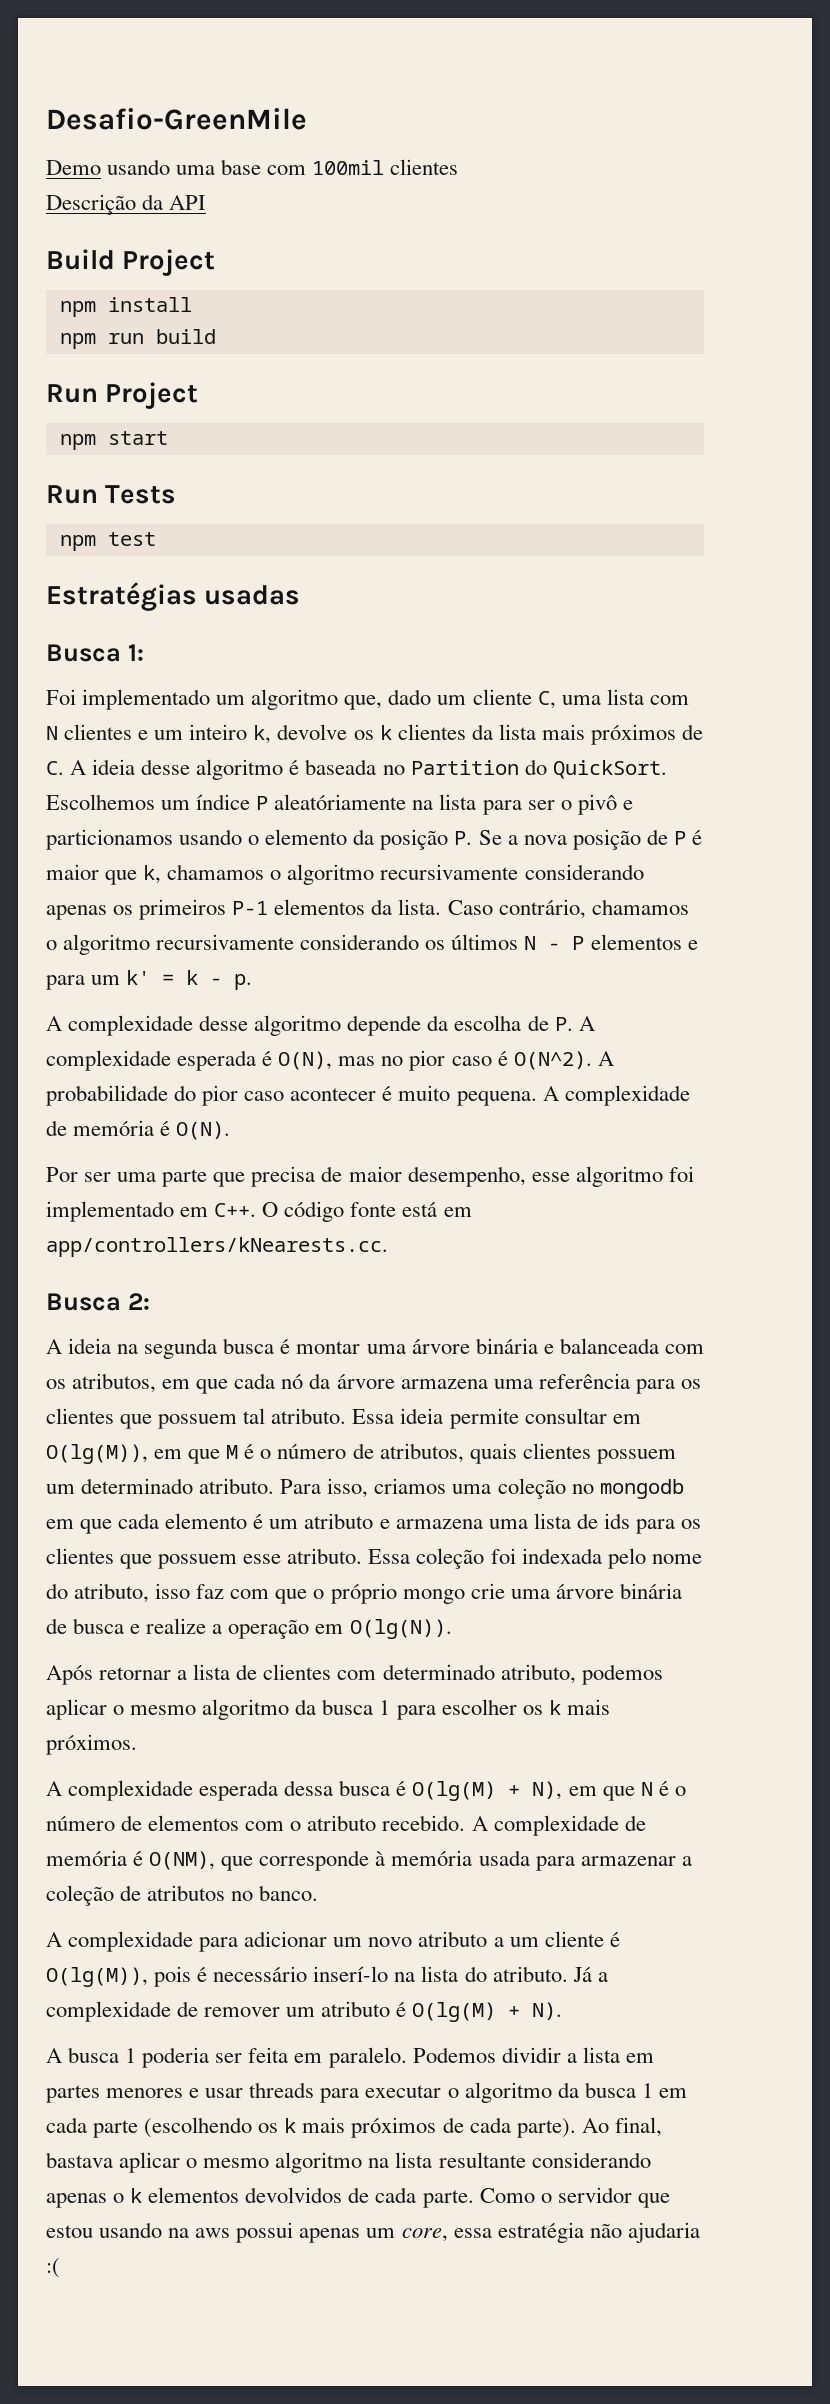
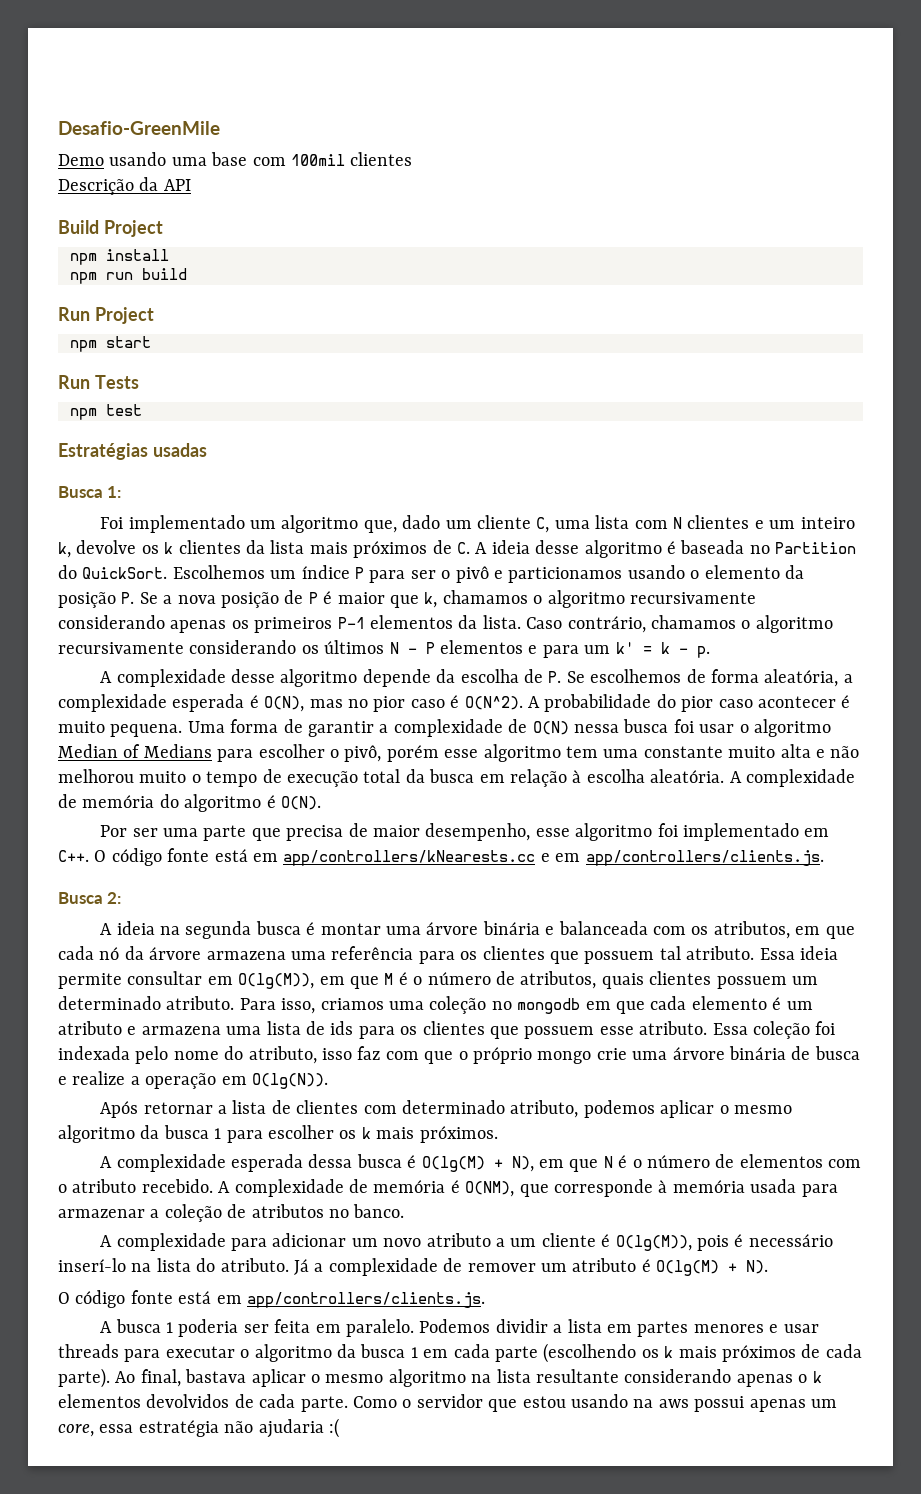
- Escolhemos um índice P aleatóriamente na lista para ser o pivô e particionamos usando o elemento da posição P. Se a nova posição de P é maior que k, chamamos o algoritmo recursivamente considerando apenas os primeiros P-1 elementos da lista.
+ Escolhemos um índice P para ser o pivô e particionamos usando o elemento da posição P. Se a nova posição de P é maior que k, chamamos o algoritmo recursivamente considerando apenas os primeiros P-1 elementos da lista.
- A complexidade desse algoritmo depende da escolha de P. A complexidade esperada é O(N), mas no pior caso é O(N^2).
+ A complexidade desse algoritmo depende da escolha de P. Se escolhemos de forma aleatória, a complexidade esperada é O(N), mas no pior caso é O(N^2).
- A complexidade de memória é O(N).
+ Uma forma de garantir a complexidade de O(N) nessa busca foi usar o algoritmo Median of Medians para escolher o pivô, porém esse algoritmo tem uma constante muito alta e não melhorou muito o tempo de execução total da busca em relação à escolha aleatória. A complexidade de memória do algoritmo é O(N).
- Por ser uma parte que precisa de maior desempenho, esse algoritmo foi implementado em C++. O código fonte está em app/controllers/kNearests.cc.
+ Por ser uma parte que precisa de maior desempenho, esse algoritmo foi implementado em C++. O código fonte está em app/controllers/kNearests.cc e em app/controllers/clients.js.
+ O código fonte está em app/controllers/clients.js.

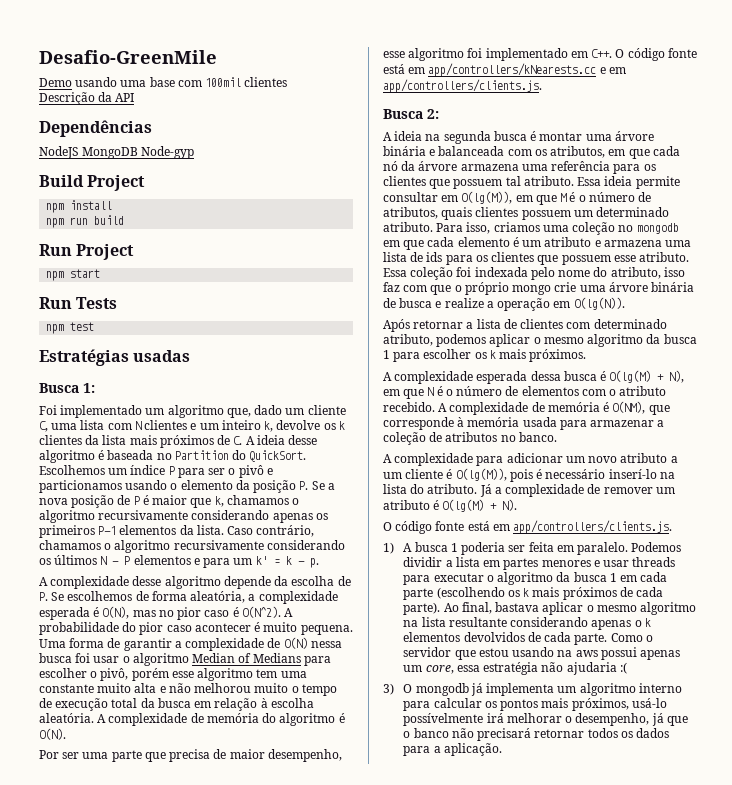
+ Dependências
+ NodeJS MongoDB Node-gyp
- A busca 1 poderia ser feita em paralelo.
+ 1) A busca 1 poderia ser feita em paralelo.
+ 3) O mongodb já implementa um algoritmo interno para calcular os pontos mais próximos, usá-lo possívelmente irá melhorar o desempenho, já que o banco não precisará retornar todos os dados para a aplicação.

